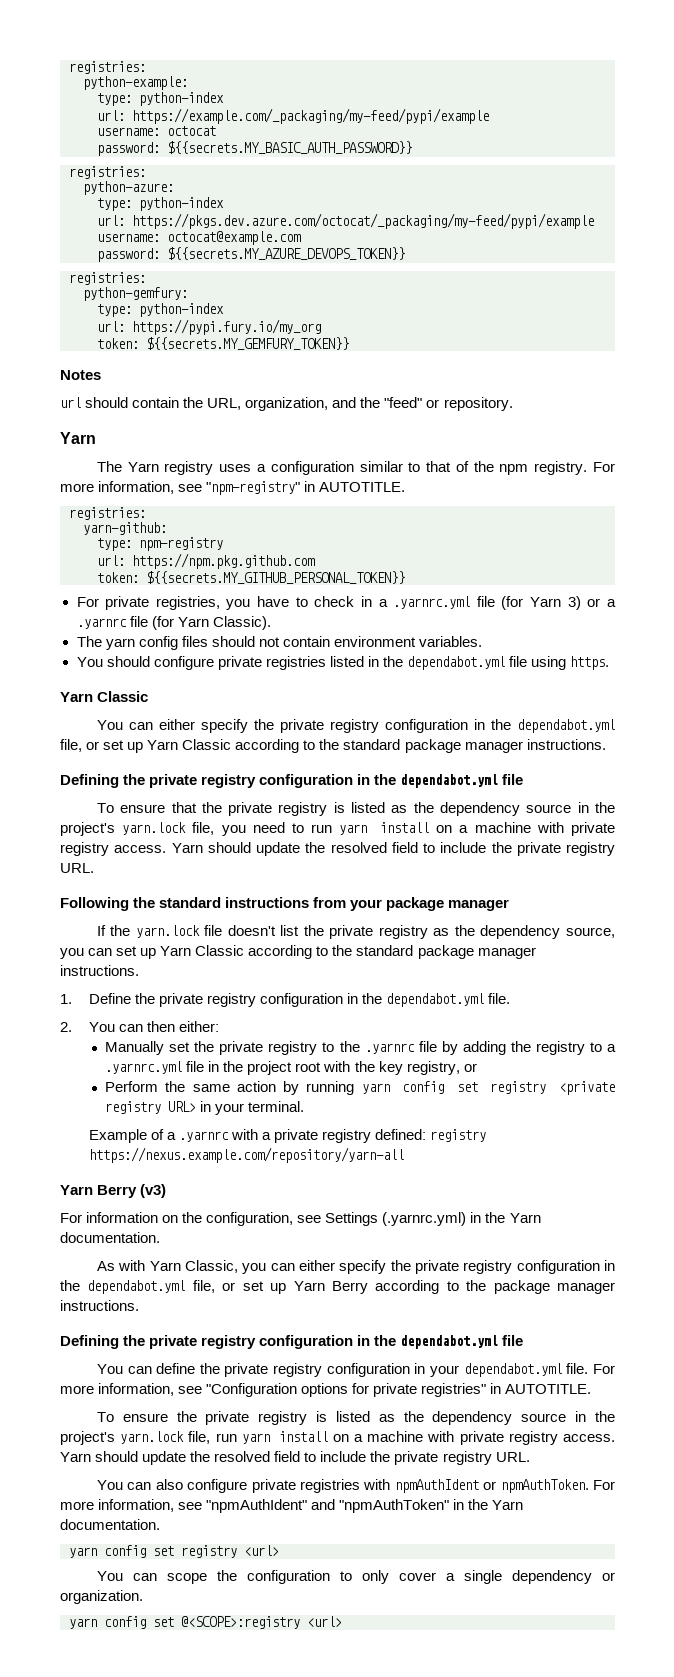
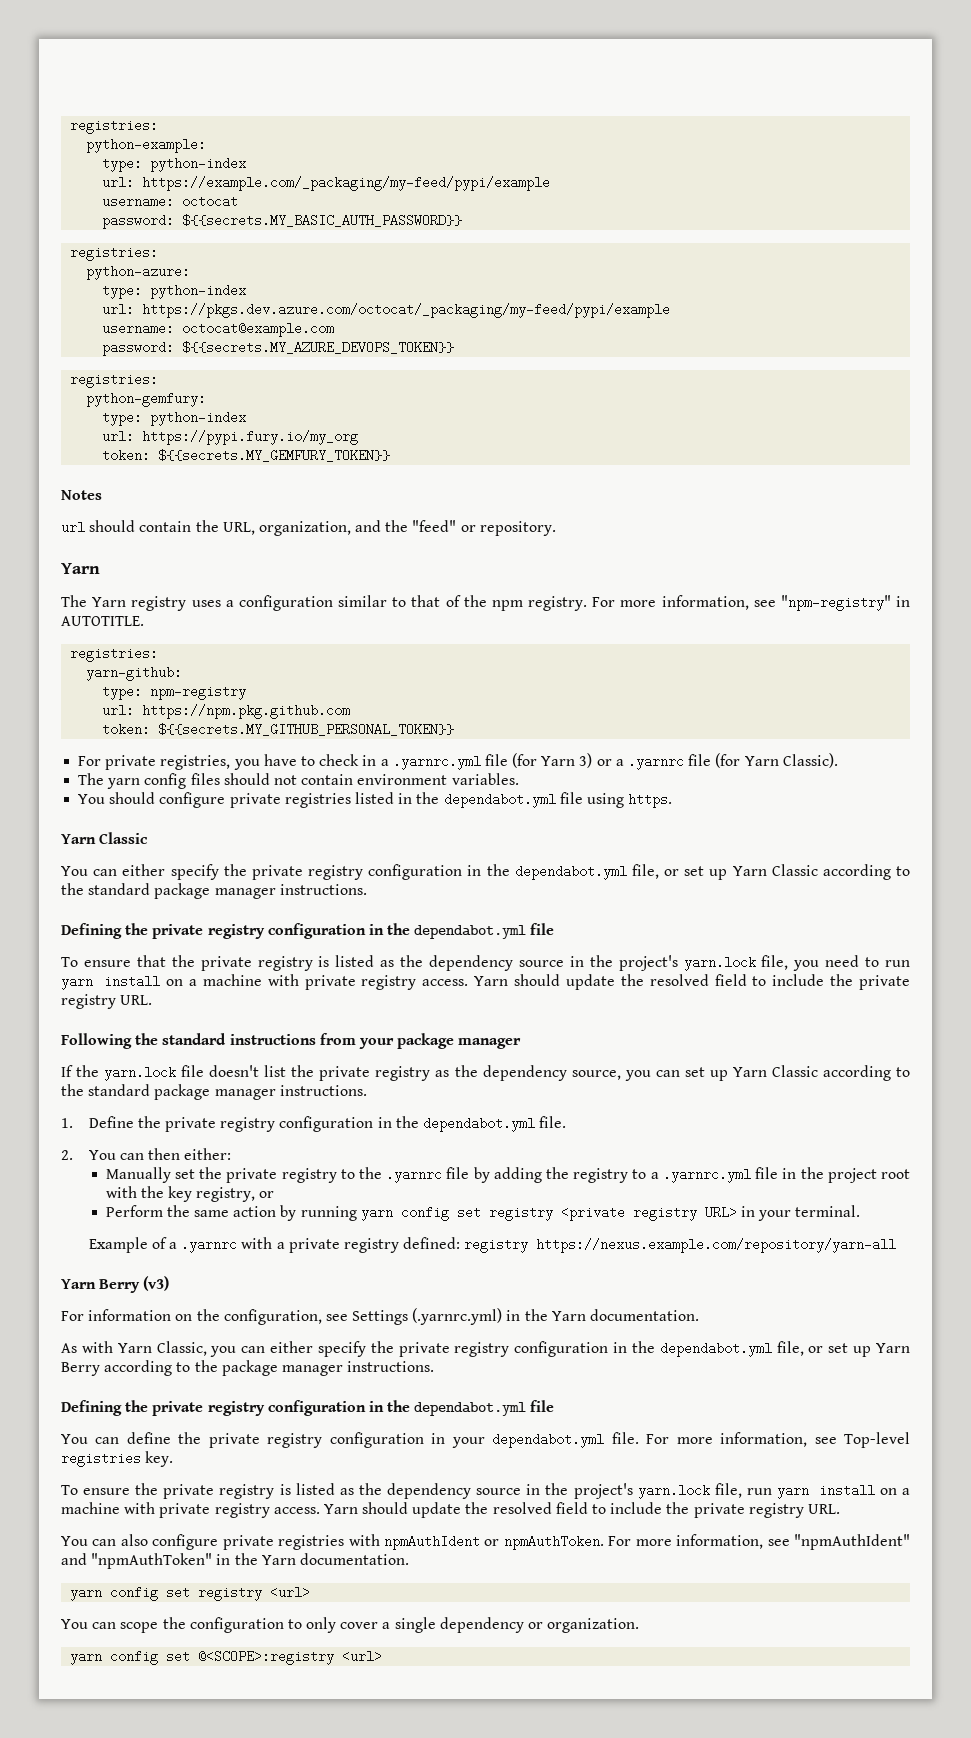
- For more information, see "Configuration options for private registries" in AUTOTITLE.
+ For more information, see Top-level registries key.

